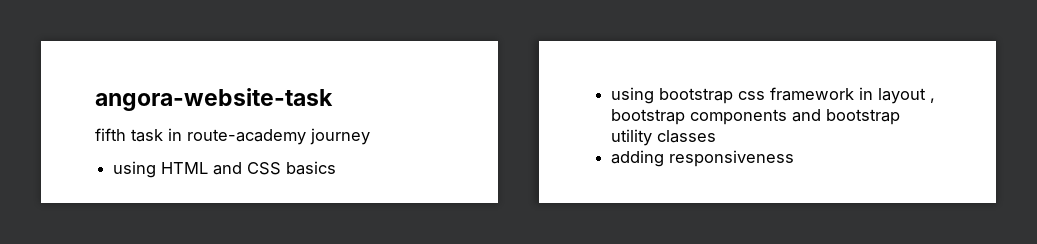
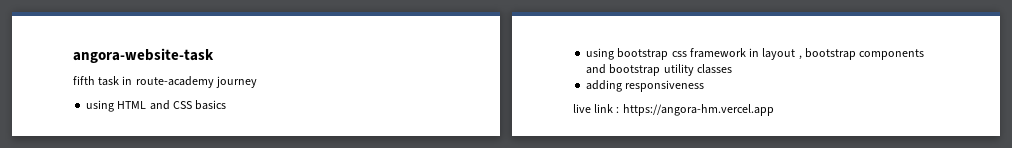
+ live link : https://angora-hm.vercel.app

